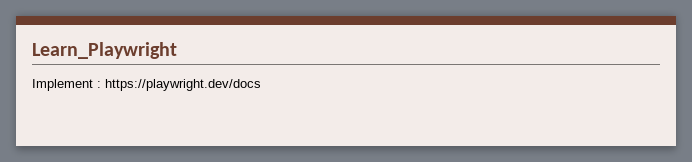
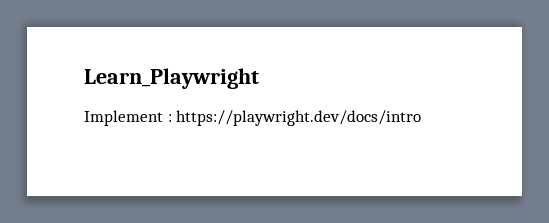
- Implement : https://playwright.dev/docs
+ Implement : https://playwright.dev/docs/intro

